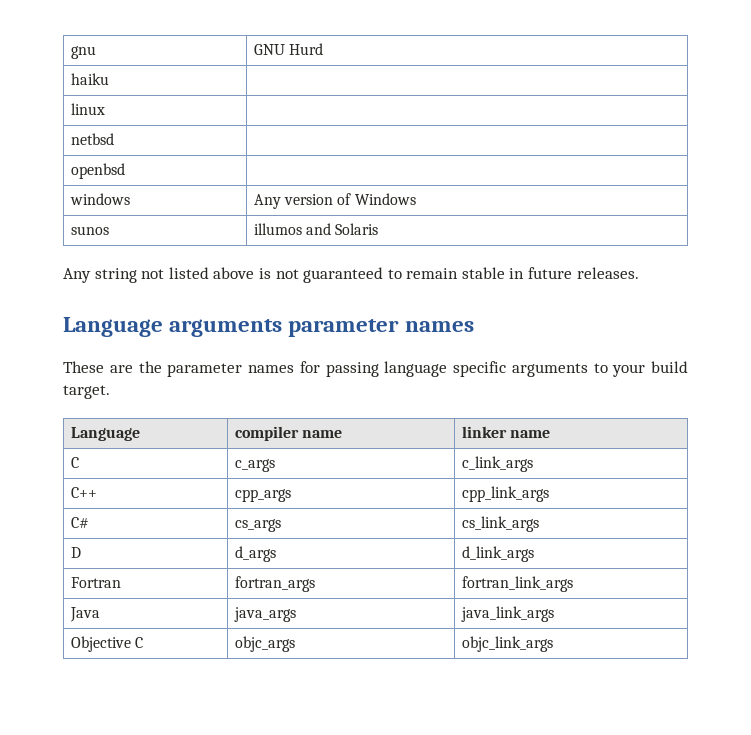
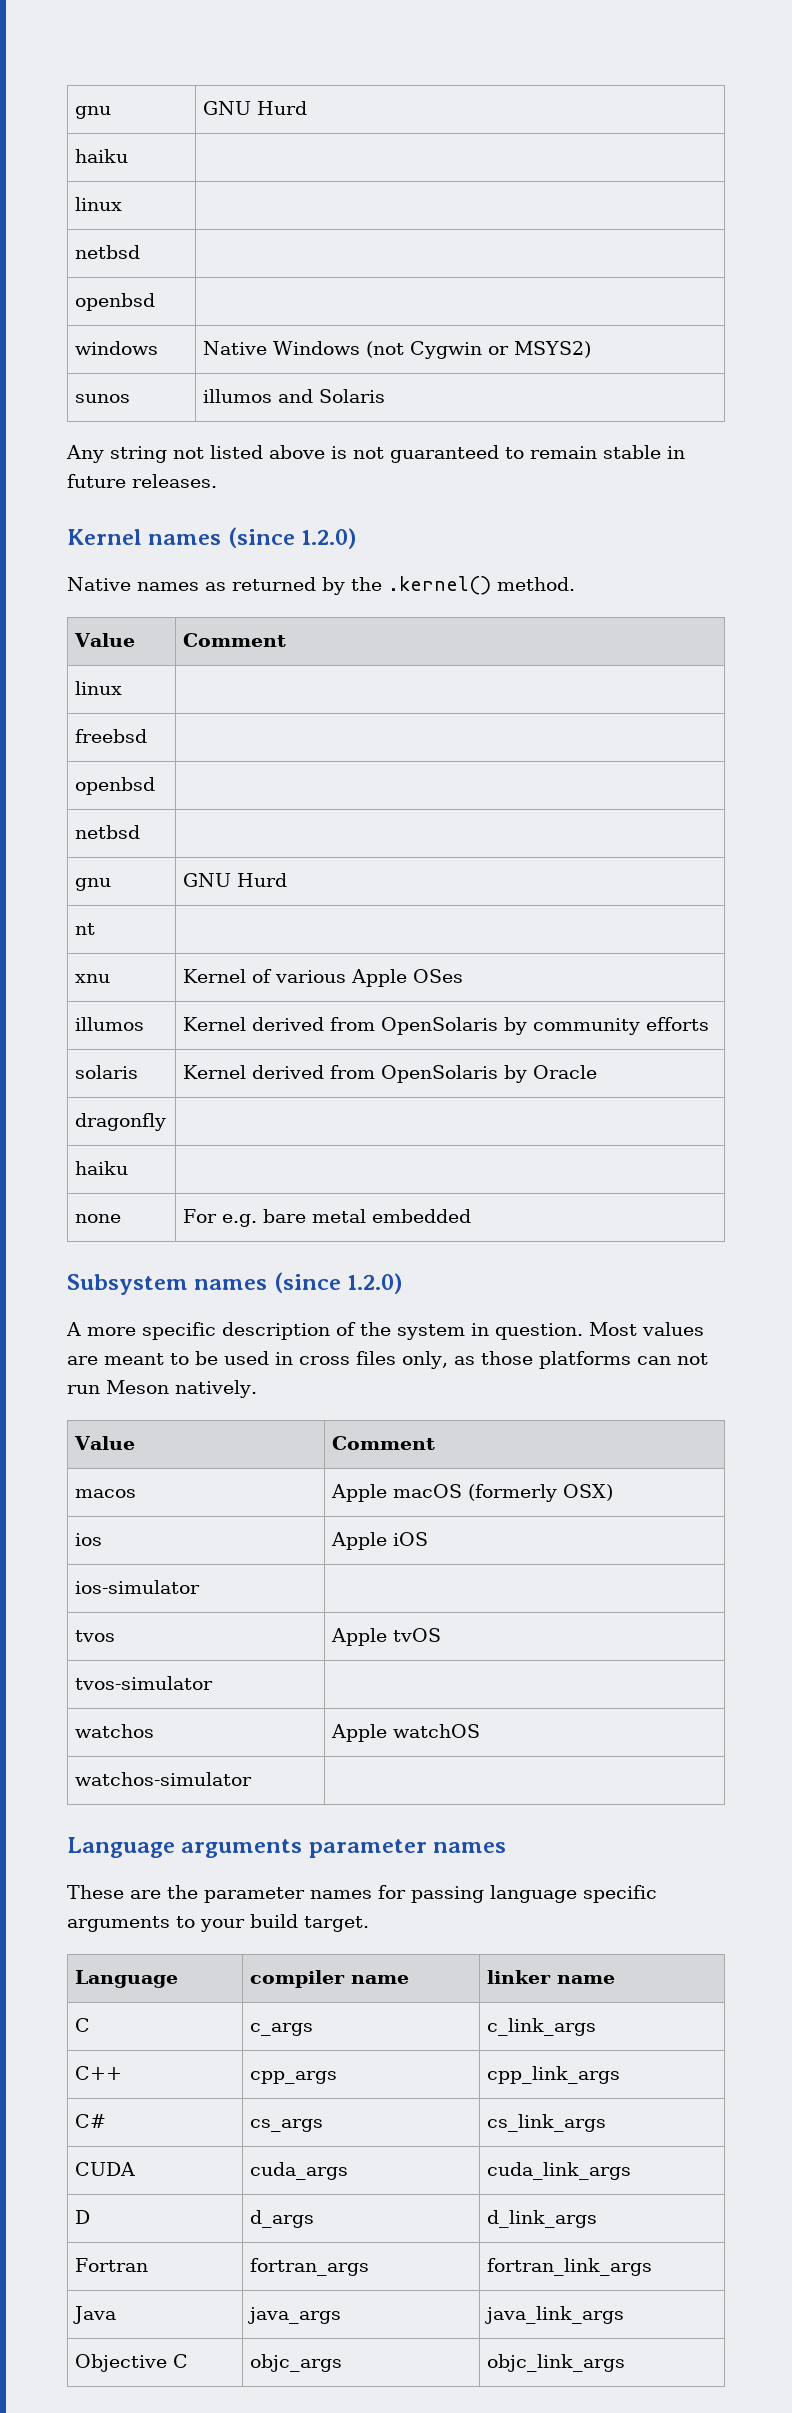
- windows | Any version of Windows
+ windows | Native Windows (not Cygwin or MSYS2)
+ Kernel names (since 1.2.0)
+ Native names as returned by the .kernel() method.
+ Value | Comment
+ linux |
+ freebsd |
+ openbsd |
+ netbsd |
+ gnu | GNU Hurd
+ nt |
+ xnu | Kernel of various Apple OSes
+ illumos | Kernel derived from OpenSolaris by community efforts
+ solaris | Kernel derived from OpenSolaris by Oracle
+ dragonfly |
+ haiku |
+ none | For e.g. bare metal embedded
+ Subsystem names (since 1.2.0)
+ A more specific description of the system in question. Most values are meant to be used in cross files only, as those platforms can not run Meson natively.
+ Value | Comment
+ macos | Apple macOS (formerly OSX)
+ ios | Apple iOS
+ ios-simulator |
+ tvos | Apple tvOS
+ tvos-simulator |
+ watchos | Apple watchOS
+ watchos-simulator |
+ CUDA | cuda_args | cuda_link_args

